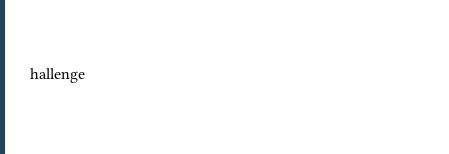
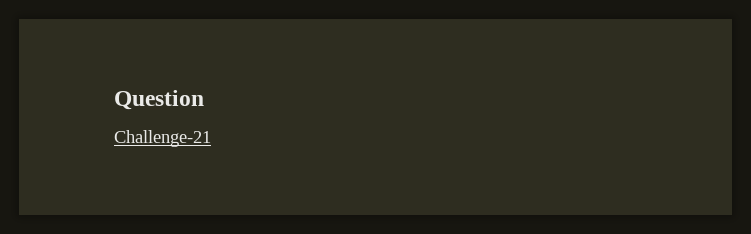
- hallenge
+ Question
+ Challenge-21

